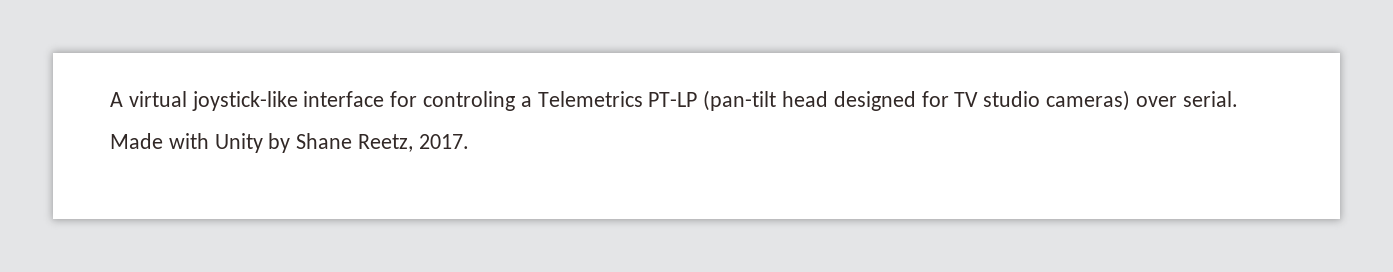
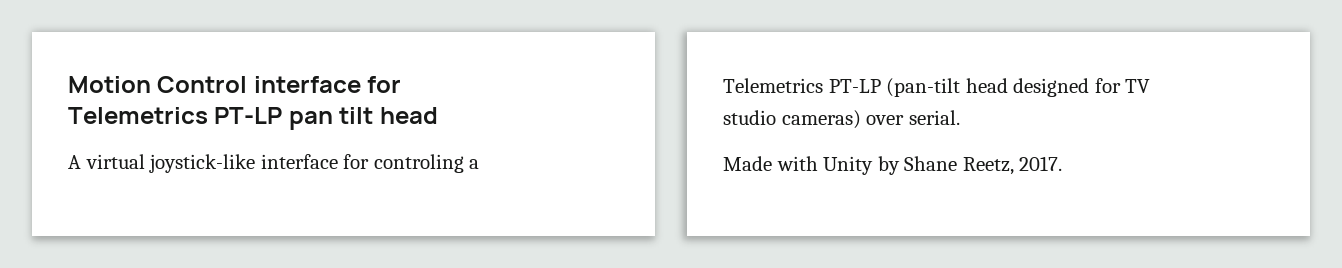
+ Motion Control interface for Telemetrics PT-LP pan tilt head

